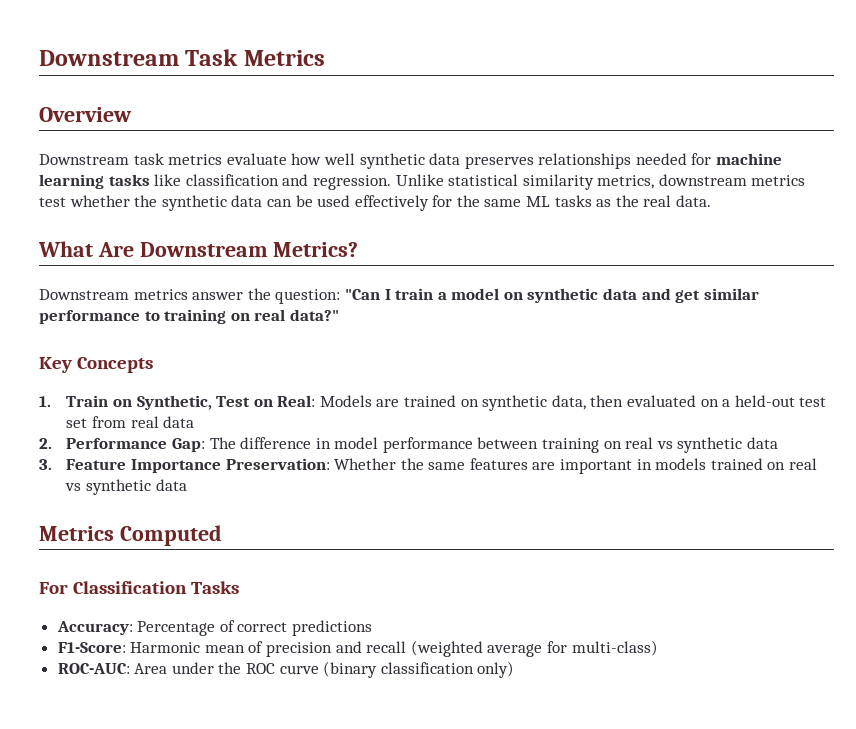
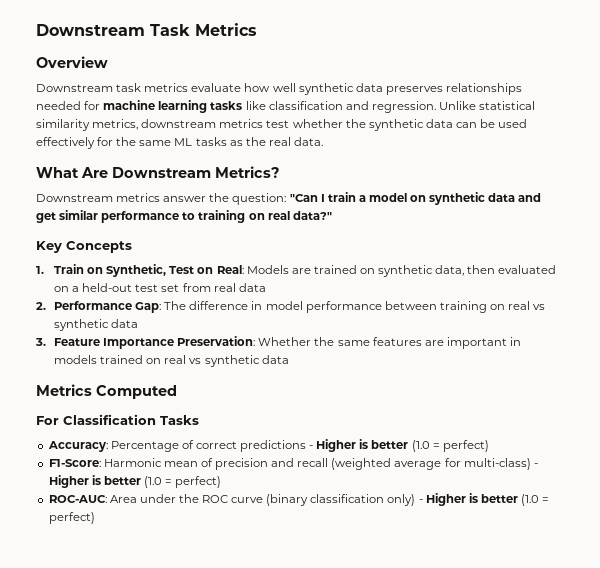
- Accuracy: Percentage of correct predictions
+ Accuracy: Percentage of correct predictions - Higher is better (1.0 = perfect)
- F1-Score: Harmonic mean of precision and recall (weighted average for multi-class)
+ F1-Score: Harmonic mean of precision and recall (weighted average for multi-class) - Higher is better (1.0 = perfect)
- ROC-AUC: Area under the ROC curve (binary classification only)
+ ROC-AUC: Area under the ROC curve (binary classification only) - Higher is better (1.0 = perfect)

